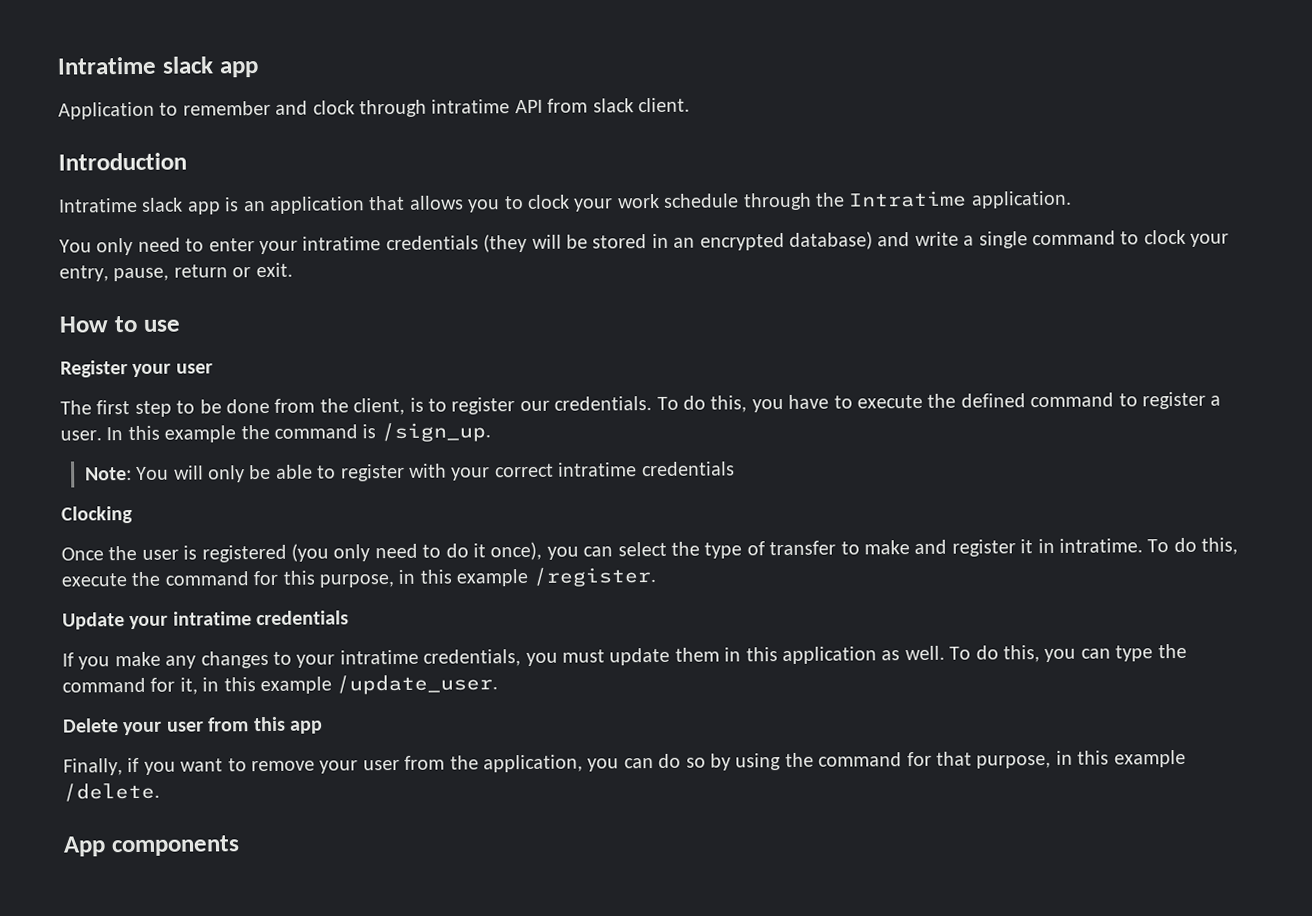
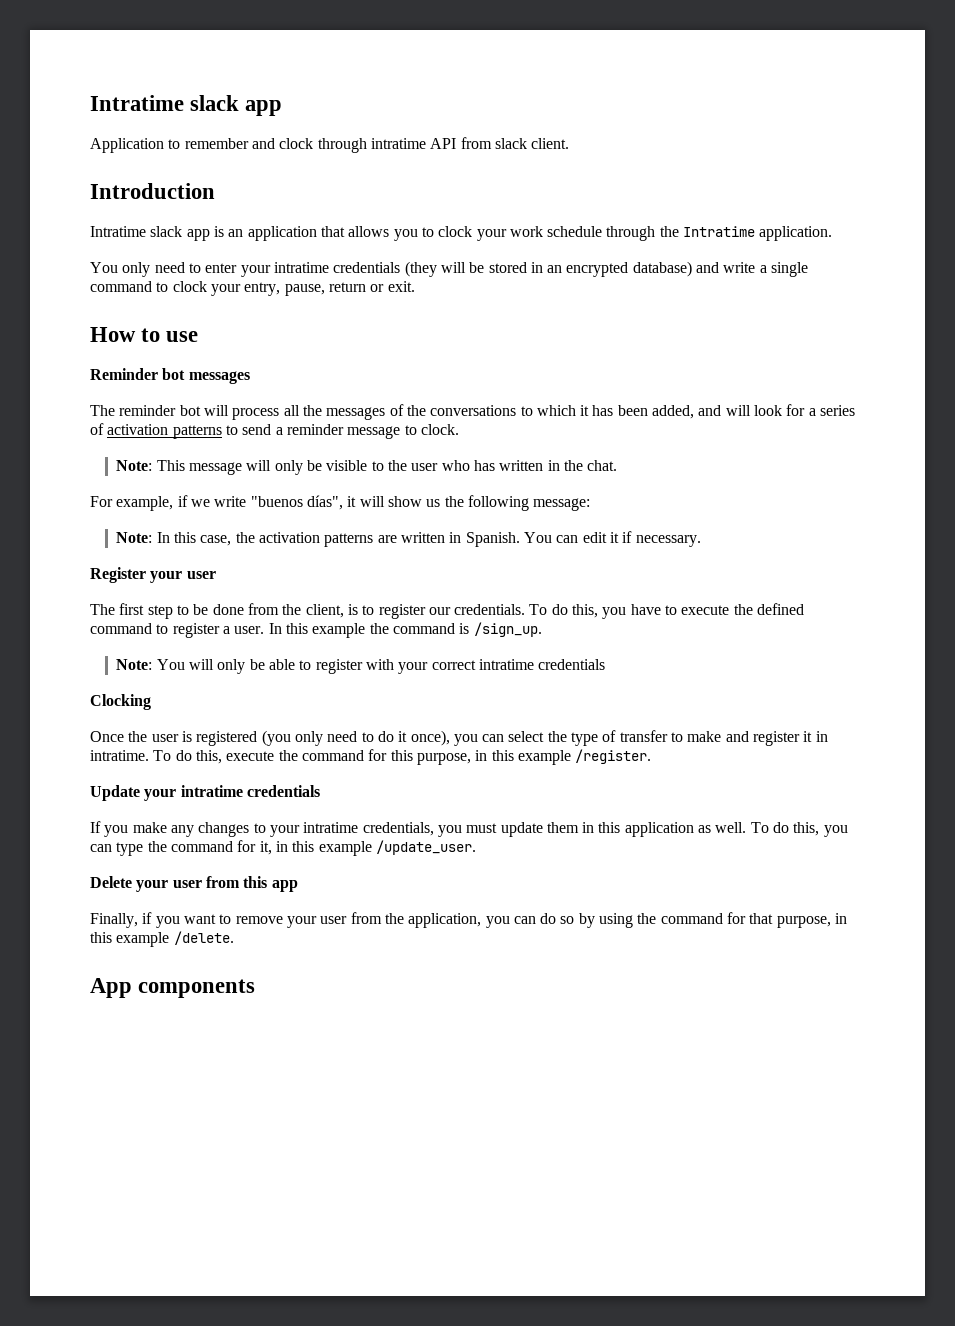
+ Reminder bot messages
+ The reminder bot will process all the messages of the conversations to which it has been added, and will look for a series of activation patterns to send a reminder message to clock.
+ Note: This message will only be visible to the user who has written in the chat.
+ For example, if we write "buenos días", it will show us the following message:
+ Note: In this case, the activation patterns are written in Spanish. You can edit it if necessary.

